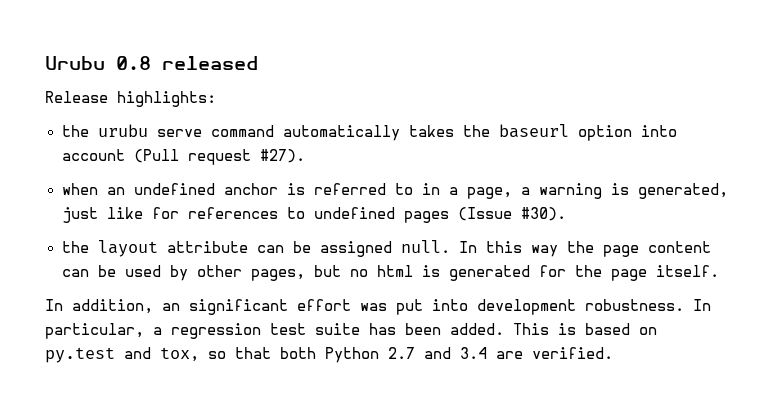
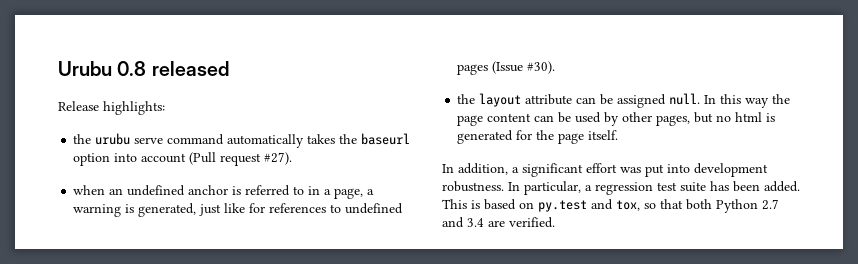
- In addition, an significant effort was put into development robustness.
+ In addition, a significant effort was put into development robustness.

